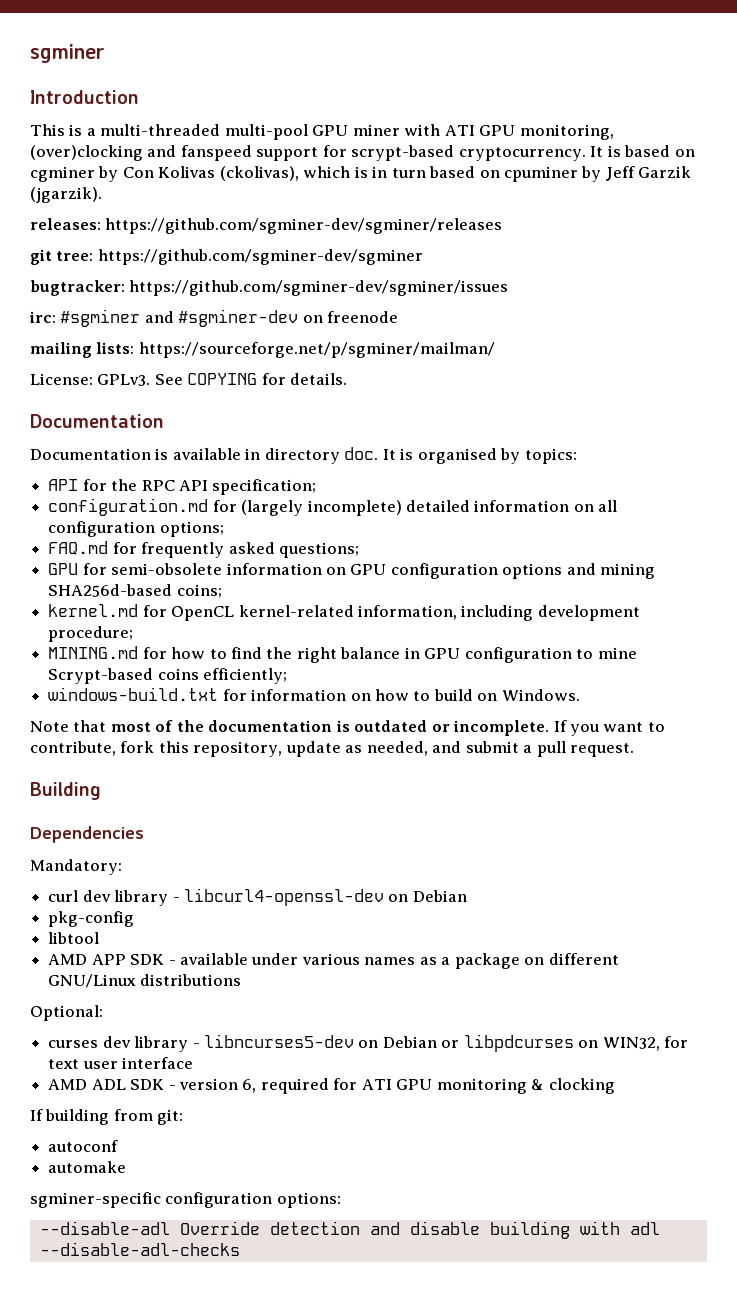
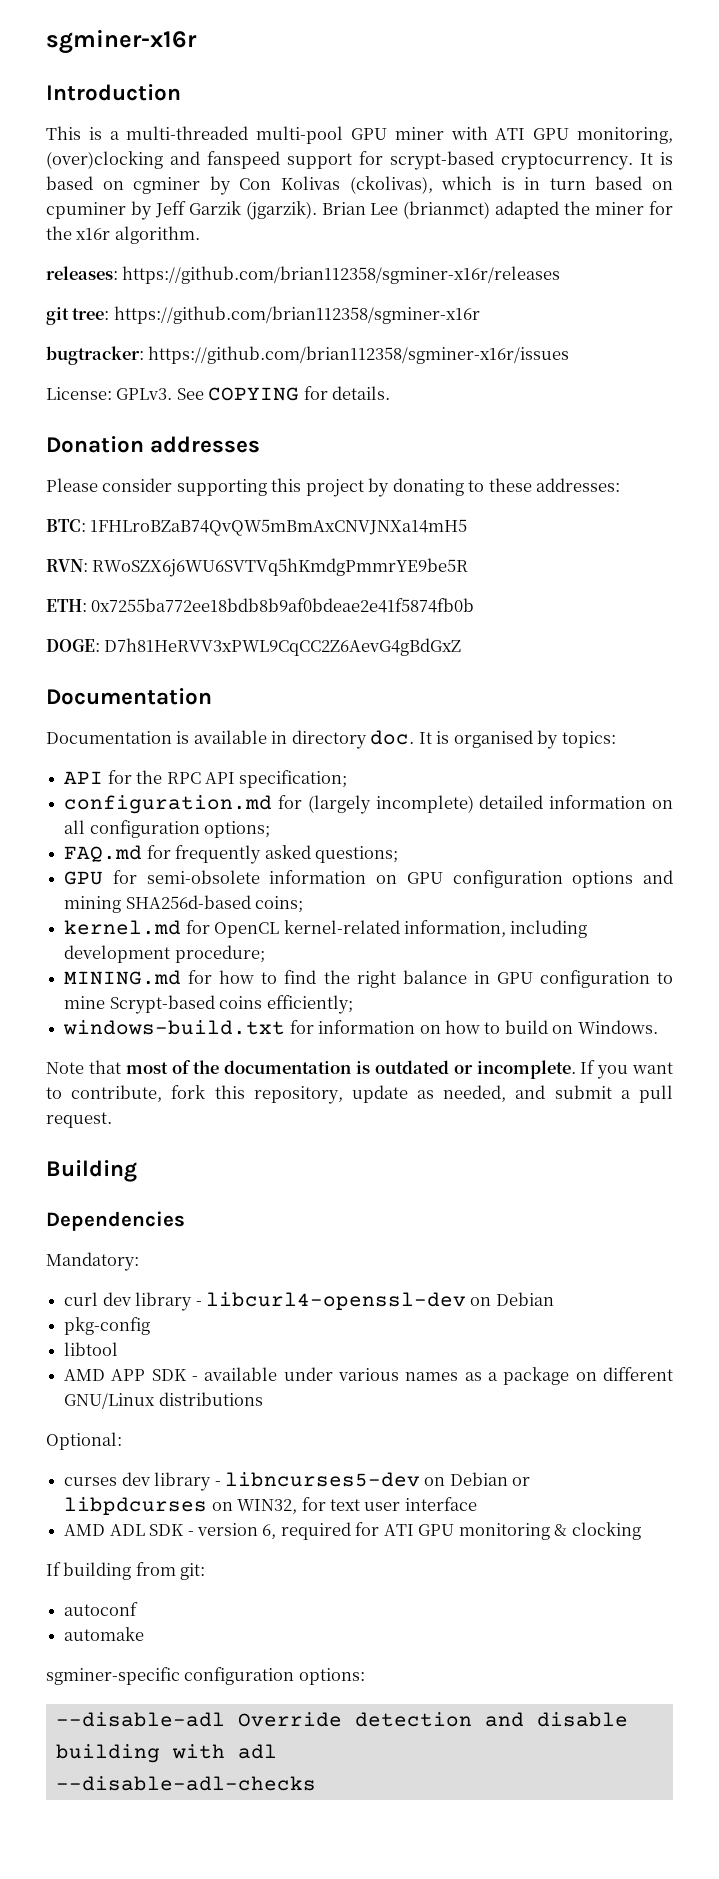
- sgminer
+ sgminer-x16r
+ Brian Lee (brianmct) adapted the miner for the x16r algorithm.
- releases: https://github.com/sgminer-dev/sgminer/releases
+ releases: https://github.com/brian112358/sgminer-x16r/releases
- git tree: https://github.com/sgminer-dev/sgminer
+ git tree: https://github.com/brian112358/sgminer-x16r
- bugtracker: https://github.com/sgminer-dev/sgminer/issues
- irc: #sgminer and #sgminer-dev on freenode
- mailing lists: https://sourceforge.net/p/sgminer/mailman/
+ bugtracker: https://github.com/brian112358/sgminer-x16r/issues
+ Donation addresses
+ Please consider supporting this project by donating to these addresses:
+ BTC: 1FHLroBZaB74QvQW5mBmAxCNVJNXa14mH5
+ RVN: RWoSZX6j6WU6SVTVq5hKmdgPmmrYE9be5R
+ ETH: 0x7255ba772ee18bdb8b9af0bdeae2e41f5874fb0b
+ DOGE: D7h81HeRVV3xPWL9CqCC2Z6AevG4gBdGxZ

